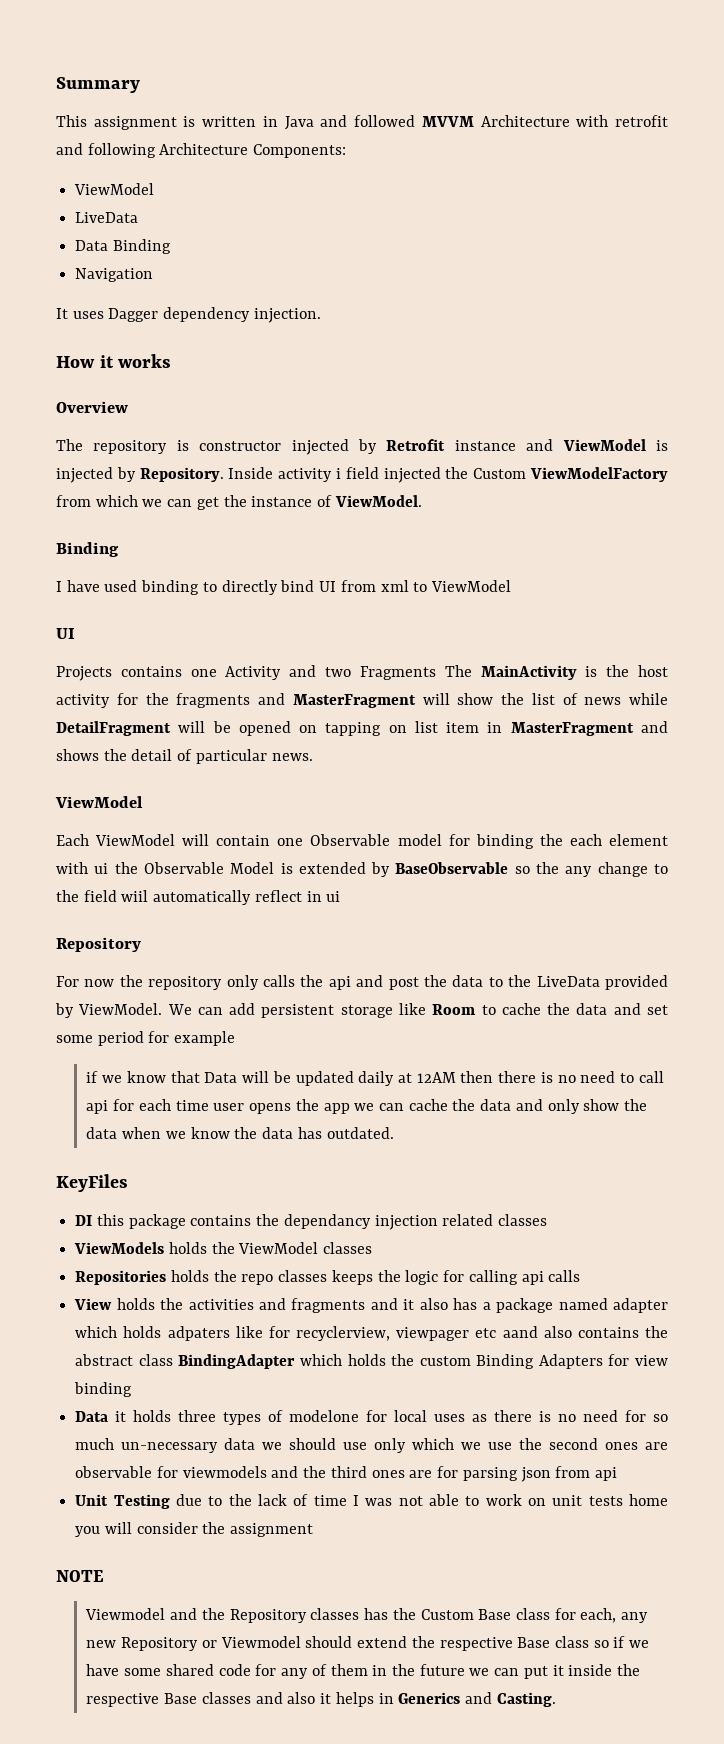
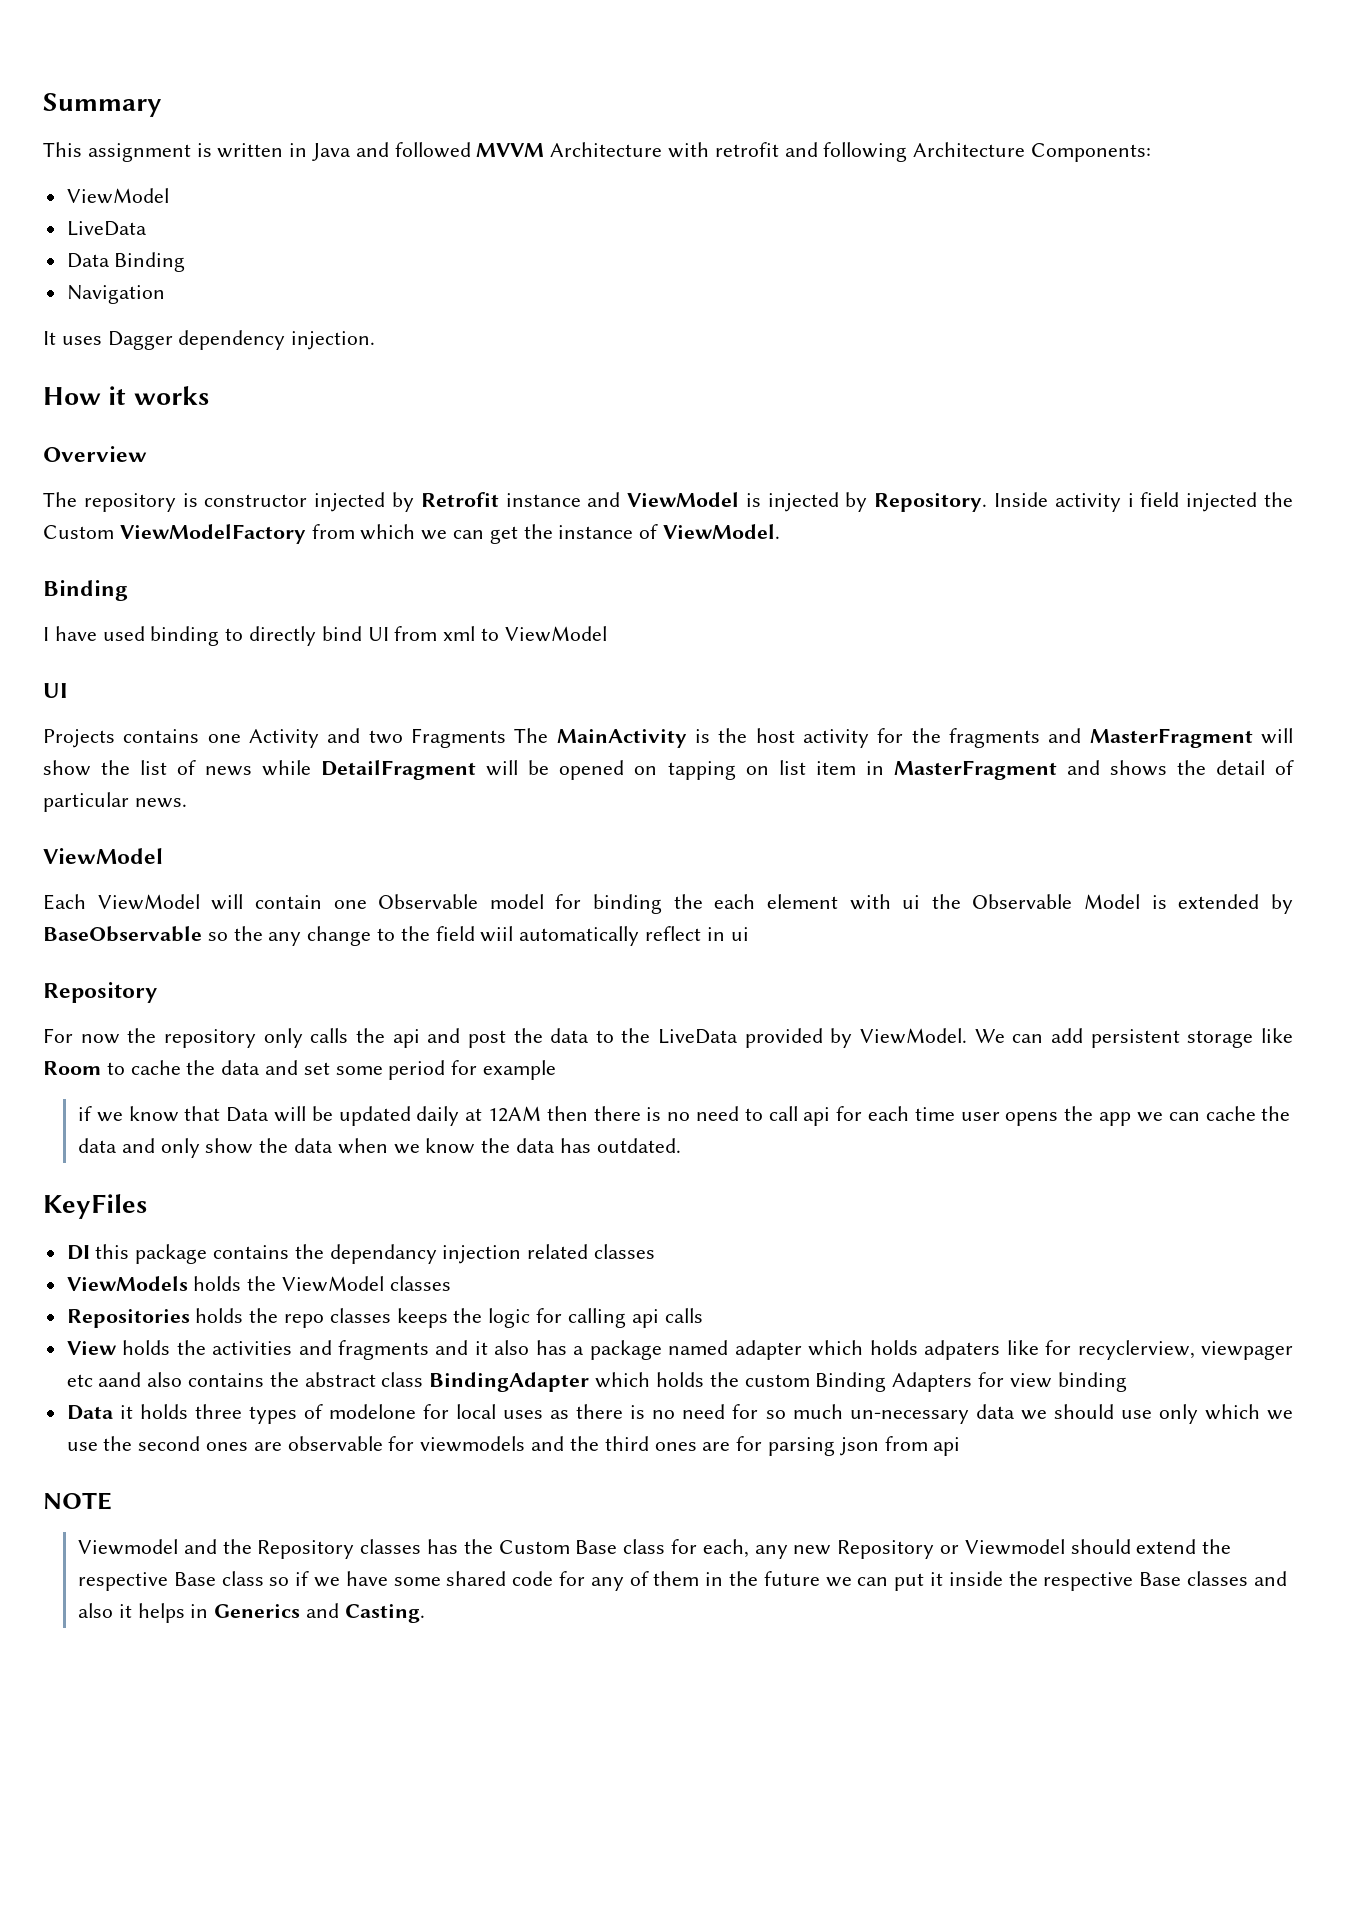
- Unit Testing due to the lack of time I was not able to work on unit tests home you will consider the assignment

